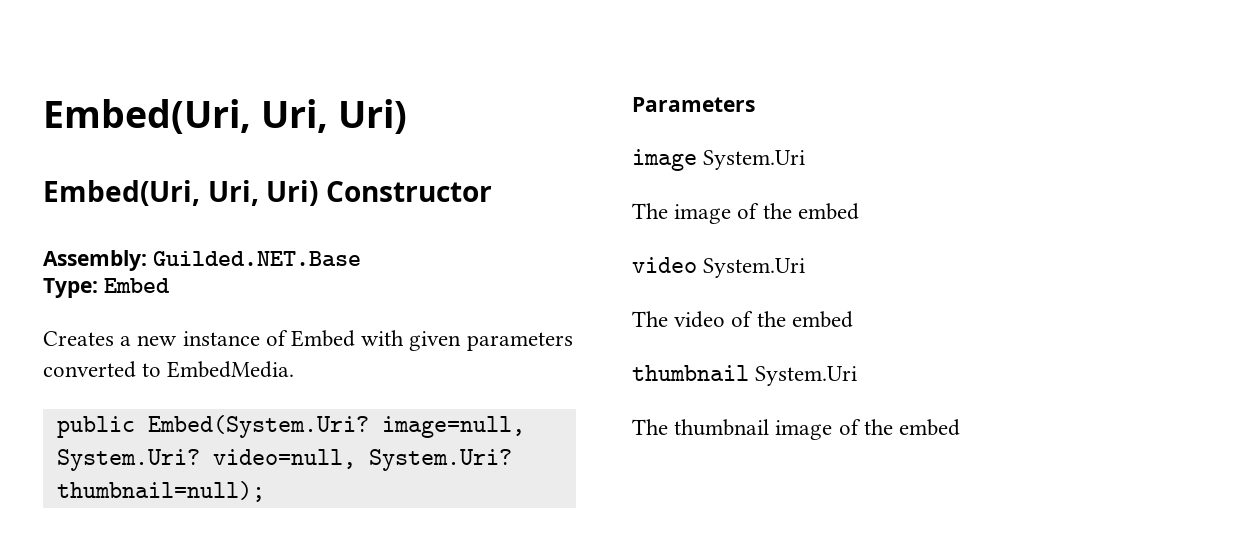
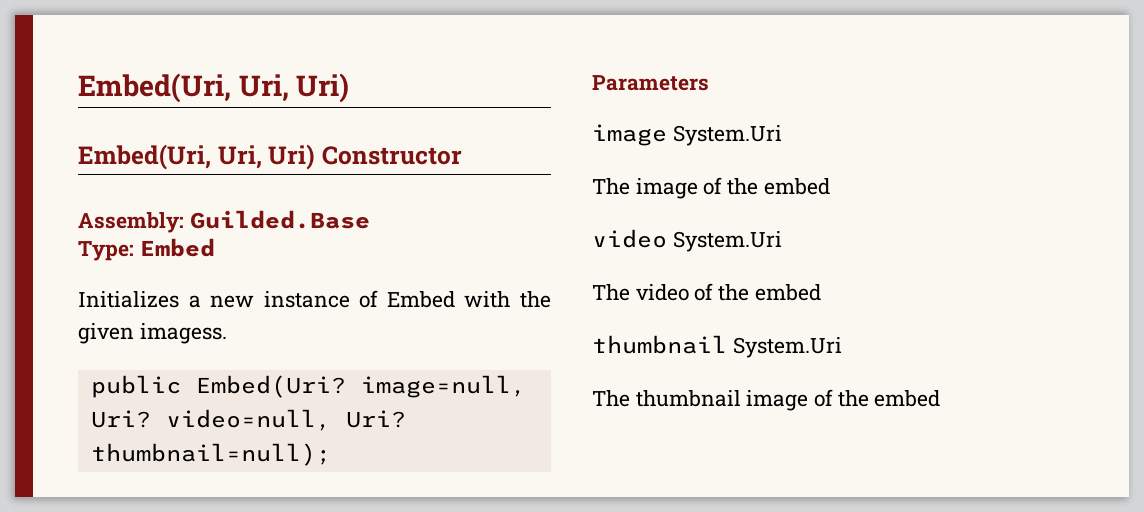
- Assembly: Guilded.NET.Base
+ Assembly: Guilded.Base
- Creates a new instance of Embed with given parameters converted to EmbedMedia.
- public Embed(System.Uri? image=null, System.Uri? video=null, System.Uri? thumbnail=null);
+ Initializes a new instance of Embed with the given imagess.
+ public Embed(Uri? image=null, Uri? video=null, Uri? thumbnail=null);

